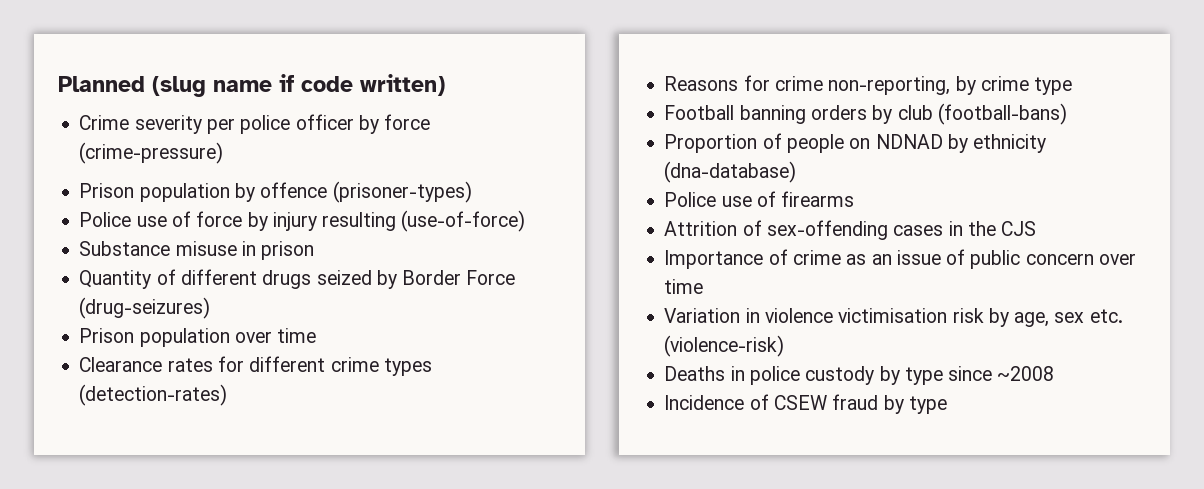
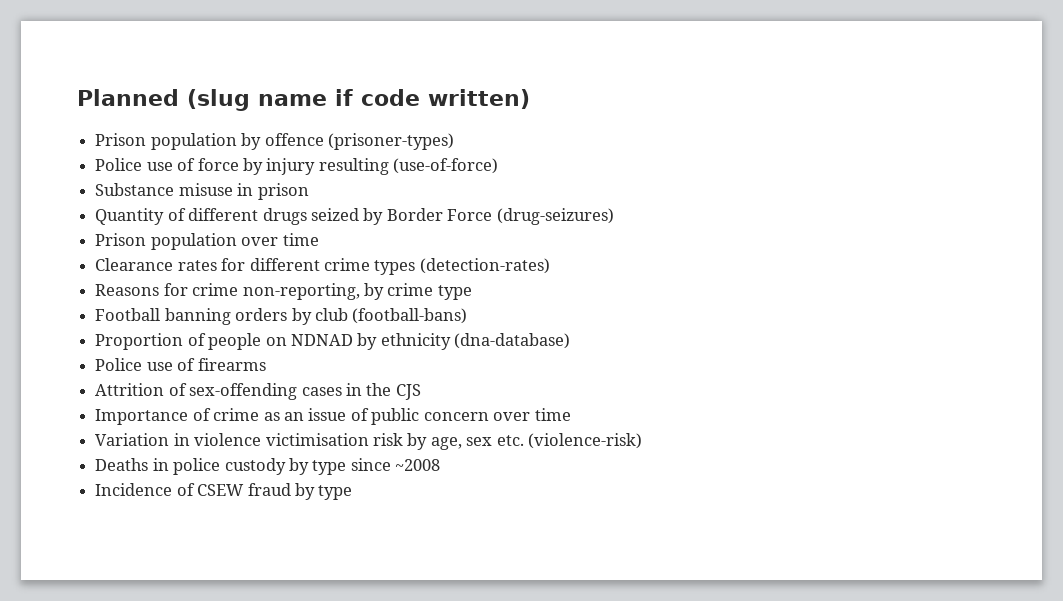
- Crime severity per police officer by force (crime-pressure)

